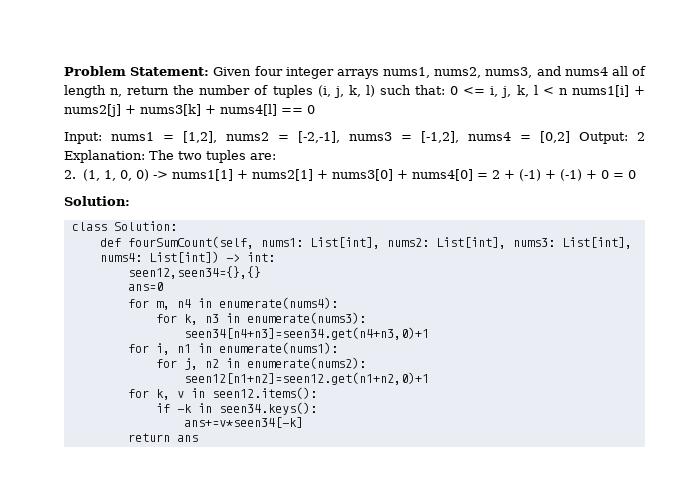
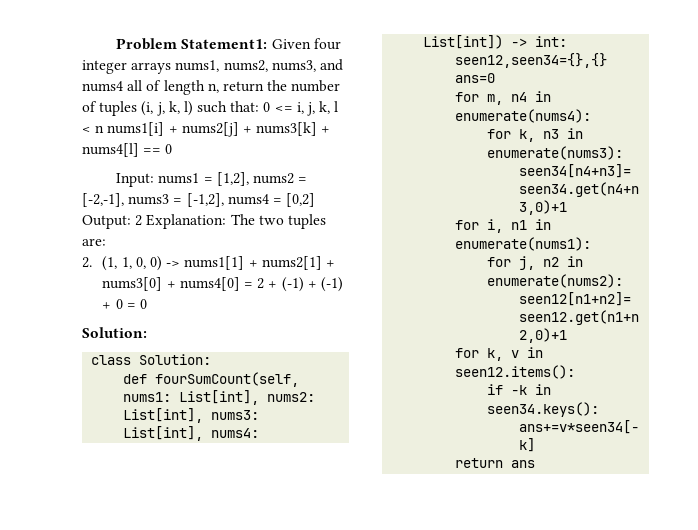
- Problem Statement: Given four integer arrays nums1, nums2, nums3, and nums4 all of length n, return the number of tuples (i, j, k, l) such that: 0 <= i, j, k, l < n nums1[i] + nums2[j] + nums3[k] + nums4[l] == 0
+ Problem Statement1: Given four integer arrays nums1, nums2, nums3, and nums4 all of length n, return the number of tuples (i, j, k, l) such that: 0 <= i, j, k, l < n nums1[i] + nums2[j] + nums3[k] + nums4[l] == 0

